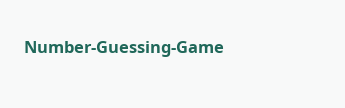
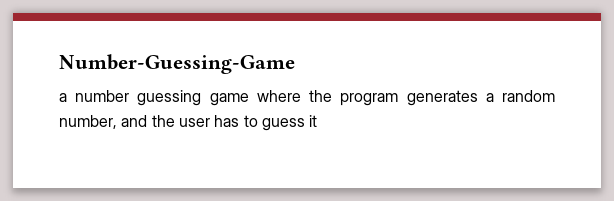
+ a number guessing game where the program generates a random number, and the user has to guess it

